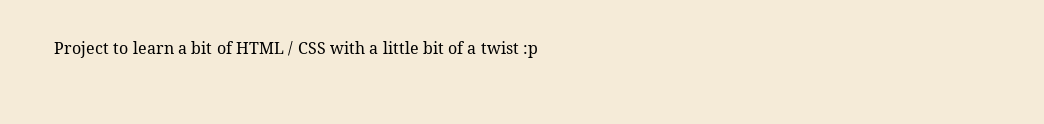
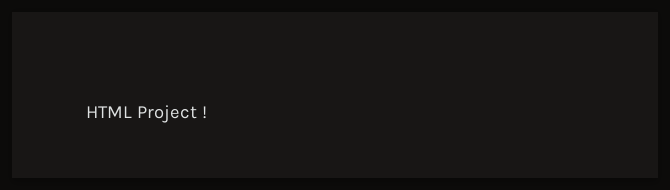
- Project to learn a bit of HTML / CSS with a little bit of a twist :p
+ HTML Project !

